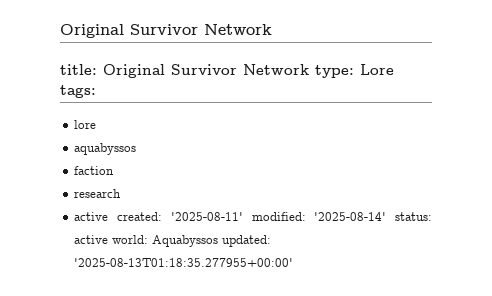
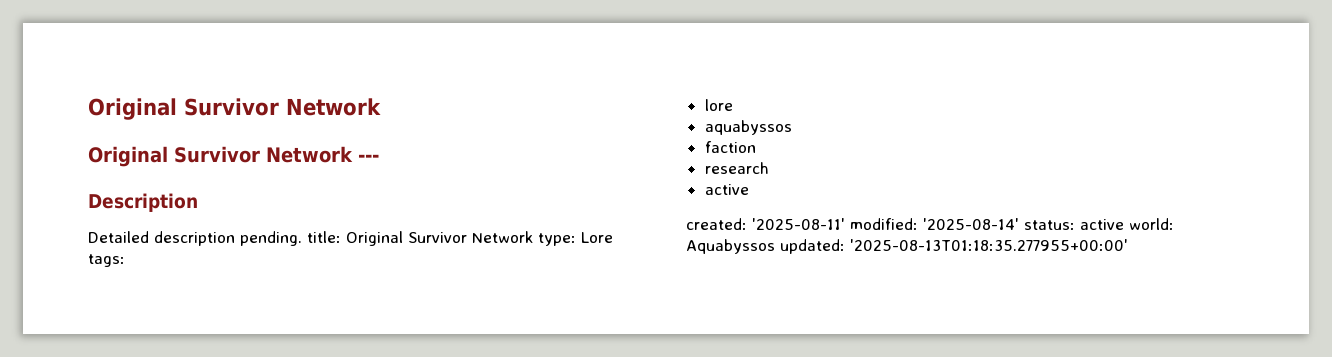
- title: Original Survivor Network type: Lore tags:
+ Original Survivor Network ---
+ Description
+ Detailed description pending. title: Original Survivor Network type: Lore tags:
  research
- active created: '2025-08-11' modified: '2025-08-14' status: active world: Aquabyssos updated: '2025-08-13T01:18:35.277955+00:00'
+ active
+ created: '2025-08-11' modified: '2025-08-14' status: active world: Aquabyssos updated: '2025-08-13T01:18:35.277955+00:00'

